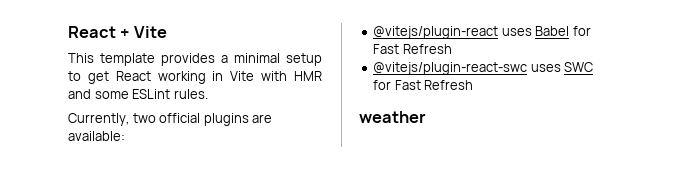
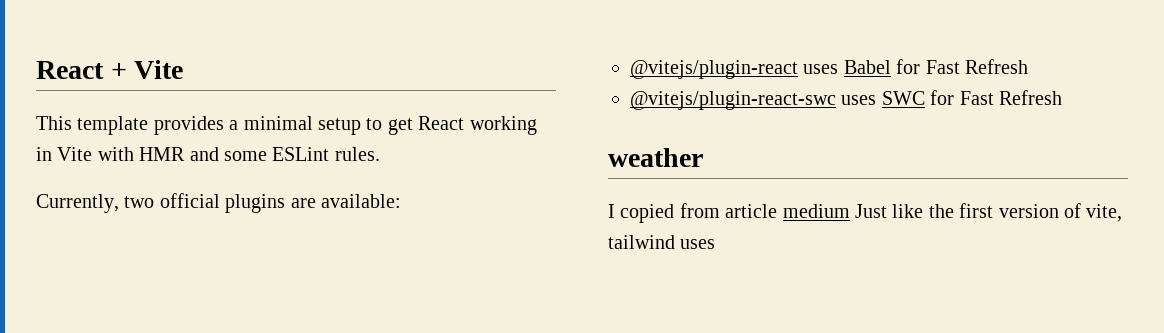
+ I copied from article medium Just like the first version of vite, tailwind uses

